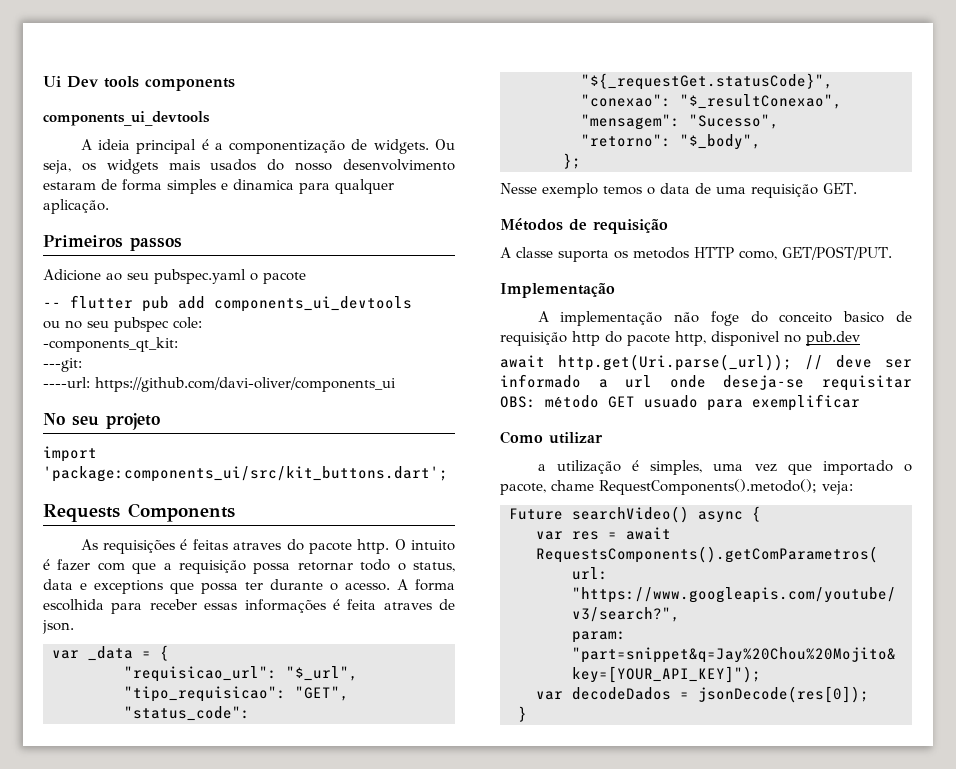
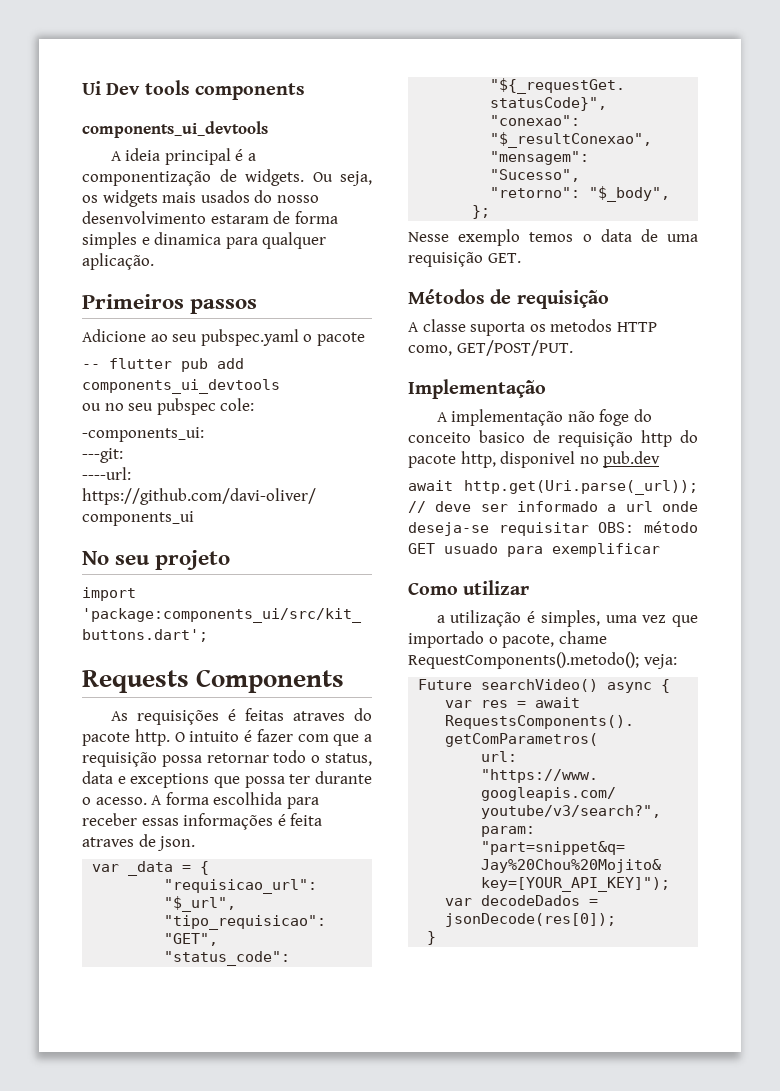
- -components_qt_kit:
+ -components_ui:

